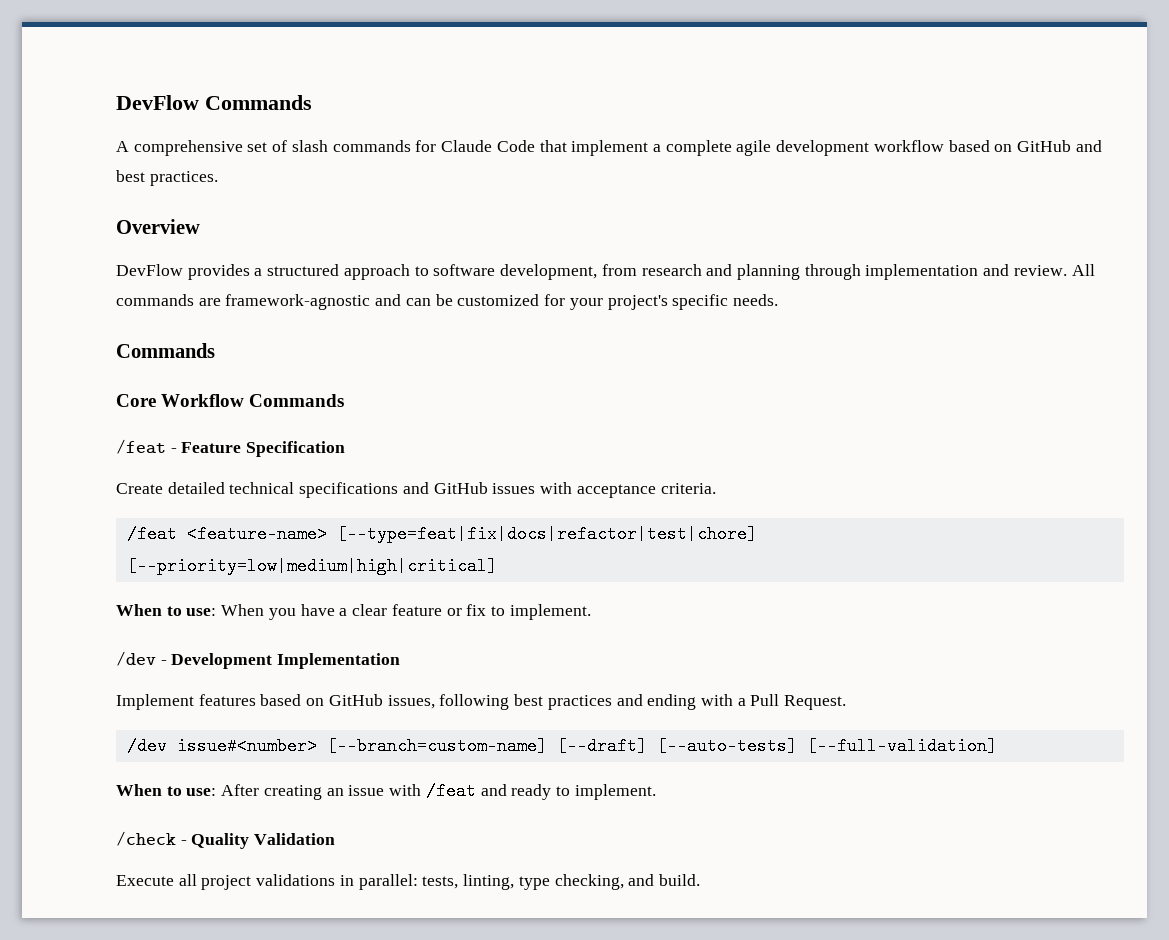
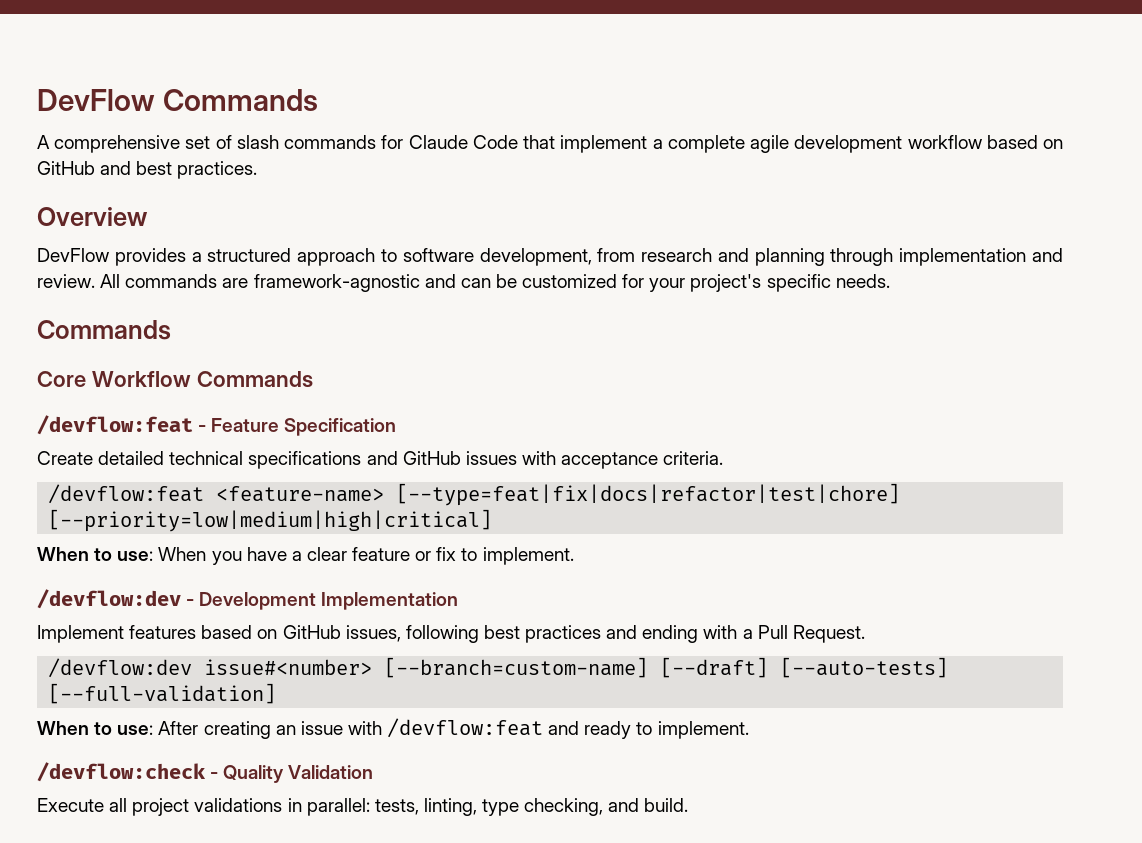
- /feat - Feature Specification
+ /devflow:feat - Feature Specification
- /feat <feature-name> [--type=feat|fix|docs|refactor|test|chore] [--priority=low|medium|high|critical]
+ /devflow:feat <feature-name> [--type=feat|fix|docs|refactor|test|chore] [--priority=low|medium|high|critical]
- /dev - Development Implementation
+ /devflow:dev - Development Implementation
- /dev issue#<number> [--branch=custom-name] [--draft] [--auto-tests] [--full-validation]
+ /devflow:dev issue#<number> [--branch=custom-name] [--draft] [--auto-tests] [--full-validation]
- When to use: After creating an issue with /feat and ready to implement.
+ When to use: After creating an issue with /devflow:feat and ready to implement.
- /check - Quality Validation
+ /devflow:check - Quality Validation

